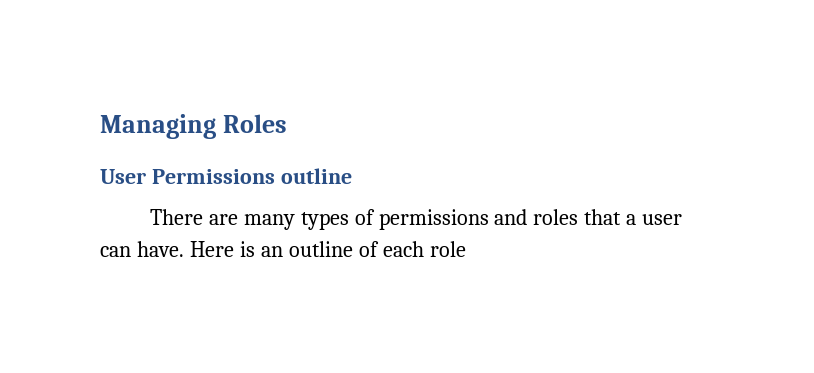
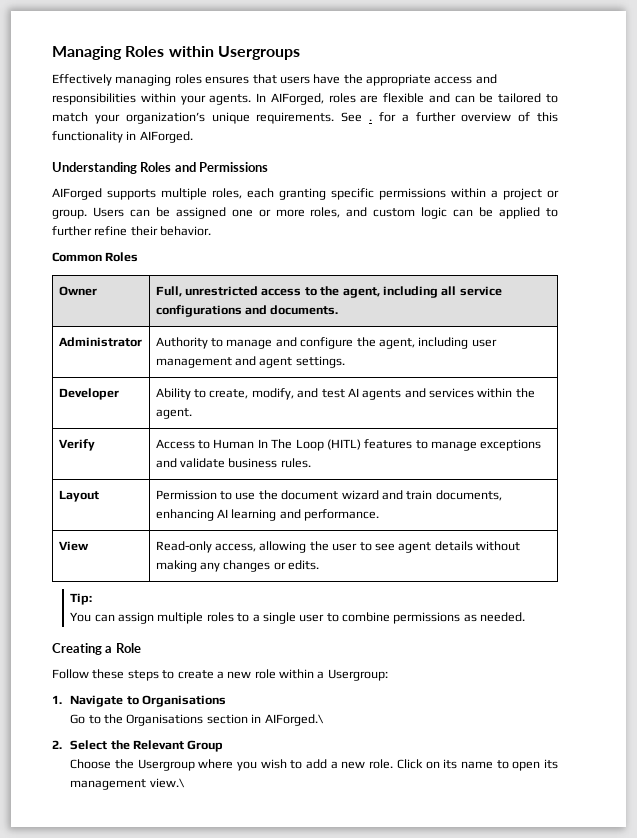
- Managing Roles
- User Permissions outline
- There are many types of permissions and roles that a user can have. Here is an outline of each role
+ Managing Roles within Usergroups
+ Effectively managing roles ensures that users have the appropriate access and responsibilities within your agents. In AIForged, roles are flexible and can be tailored to match your organization’s unique requirements. See . for a further overview of this functionality in AIForged.
+ Understanding Roles and Permissions
+ AIForged supports multiple roles, each granting specific permissions within a project or group. Users can be assigned one or more roles, and custom logic can be applied to further refine their behavior.
+ Common Roles
+ Owner | Full, unrestricted access to the agent, including all service configurations and documents.
+ Administrator | Authority to manage and configure the agent, including user management and agent settings.
+ Developer | Ability to create, modify, and test AI agents and services within the agent.
+ Verify | Access to Human In The Loop (HITL) features to manage exceptions and validate business rules.
+ Layout | Permission to use the document wizard and train documents, enhancing AI learning and performance.
+ View | Read-only access, allowing the user to see agent details without making any changes or edits.
+ Tip:
+ You can assign multiple roles to a single user to combine permissions as needed.
+ Creating a Role
+ Follow these steps to create a new role within a Usergroup:
+ 1. Navigate to Organisations
+ Go to the Organisations section in AIForged.\
+ 2. Select the Relevant Group
+ Choose the Usergroup where you wish to add a new role. Click on its name to open its management view.\

